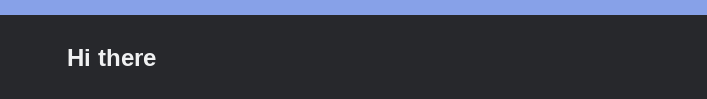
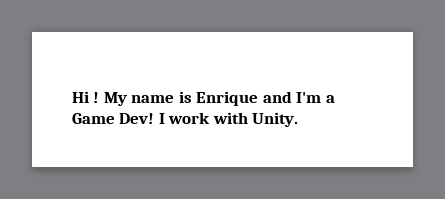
- Hi there
+ Hi ! My name is Enrique and I'm a Game Dev! I work with Unity.

